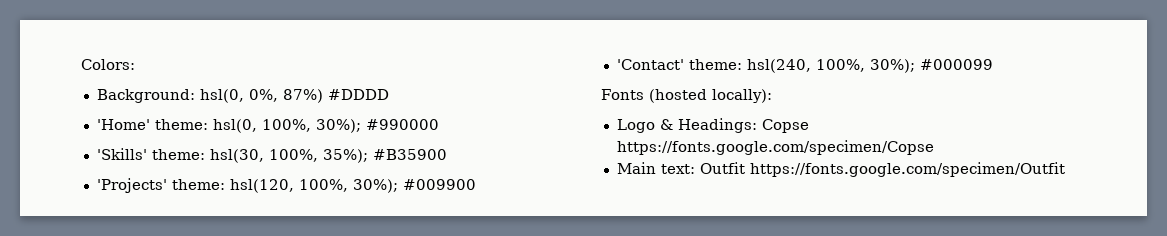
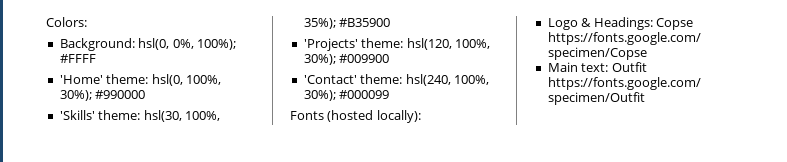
- Background: hsl(0, 0%, 87%) #DDDD
+ Background: hsl(0, 0%, 100%); #FFFF

